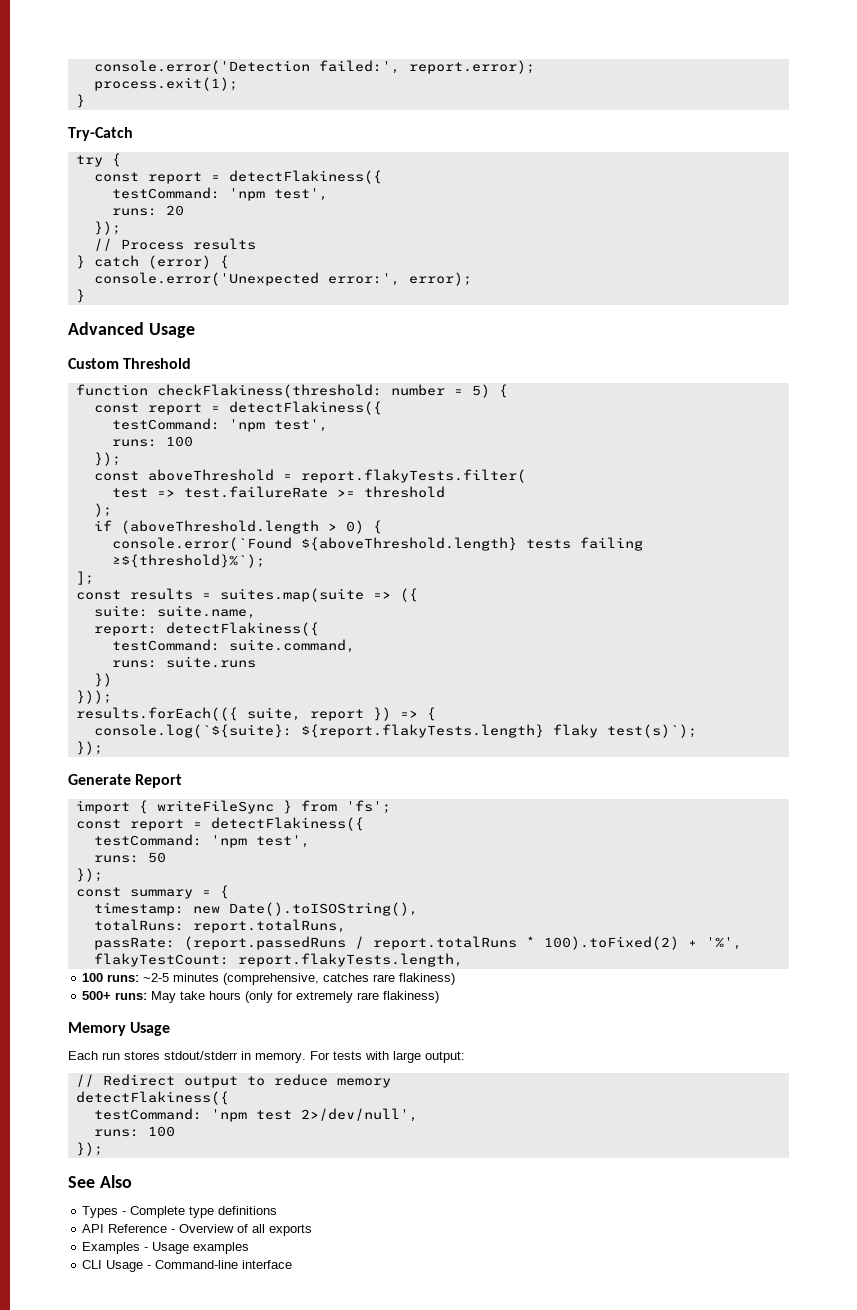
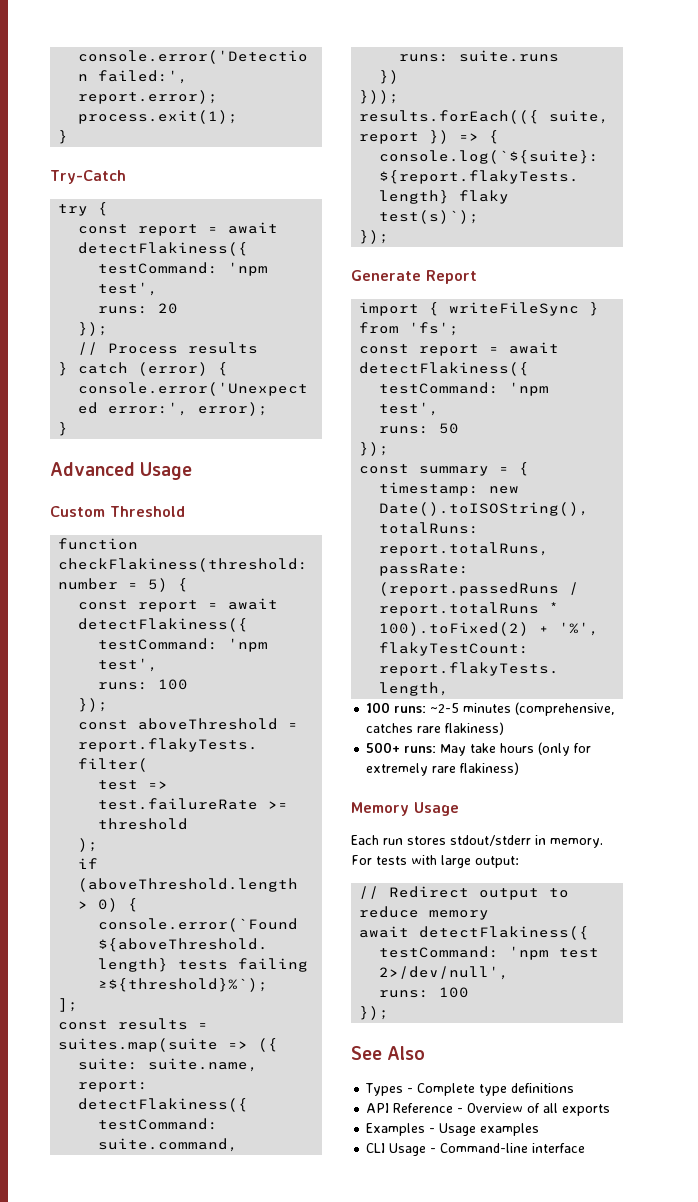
  try {
- const report = detectFlakiness({
+ const report = await detectFlakiness({
  function checkFlakiness(threshold: number = 5) {
- const report = detectFlakiness({
+ const report = await detectFlakiness({
  import { writeFileSync } from 'fs';
- const report = detectFlakiness({
+ const report = await detectFlakiness({
  // Redirect output to reduce memory
- detectFlakiness({
+ await detectFlakiness({

